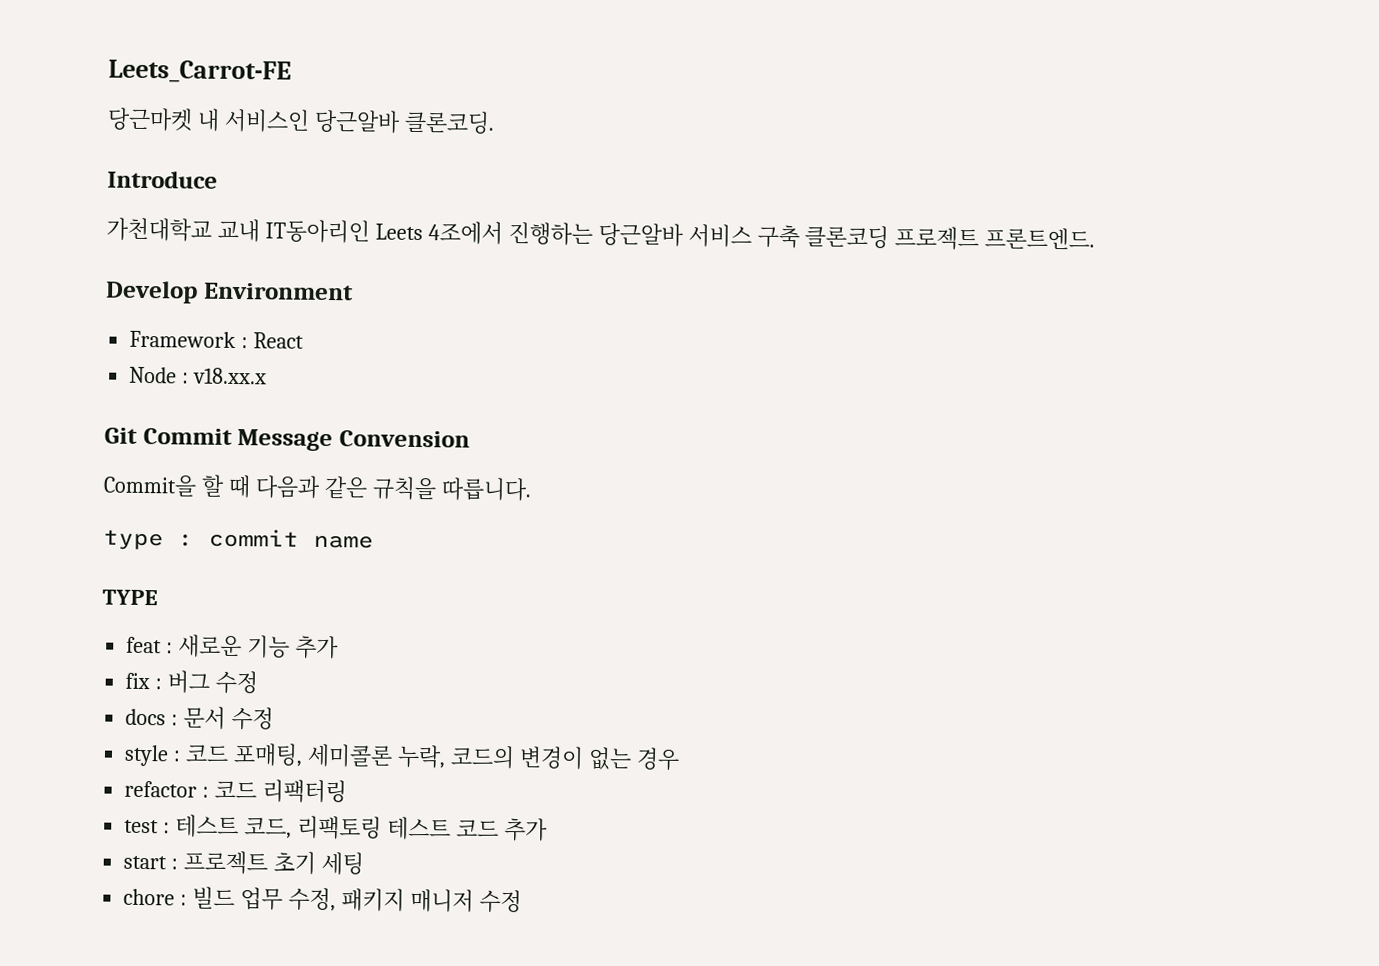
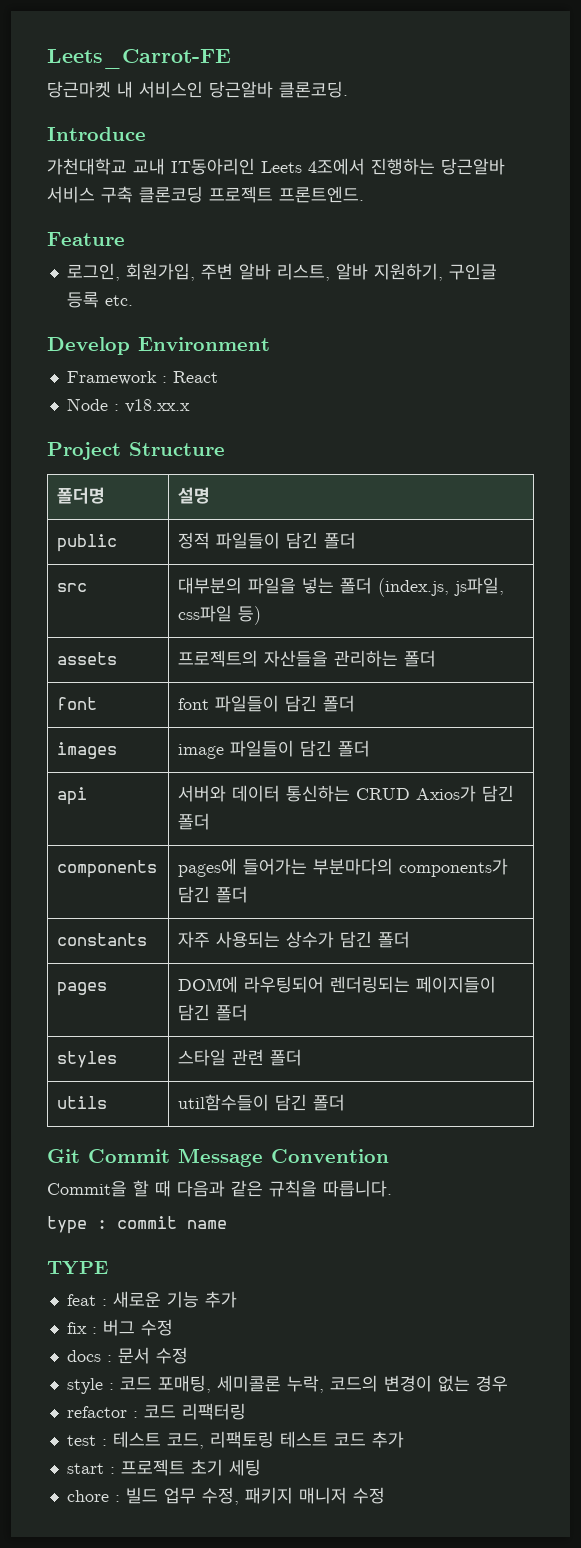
+ Feature
+ 로그인, 회원가입, 주변 알바 리스트, 알바 지원하기, 구인글 등록 etc.
+ Project Structure
+ 폴더명 | 설명
+ public | 정적 파일들이 담긴 폴더
+ src | 대부분의 파일을 넣는 폴더 (index.js, js파일, css파일 등)
+ assets | 프로젝트의 자산들을 관리하는 폴더
+ font | font 파일들이 담긴 폴더
+ images | image 파일들이 담긴 폴더
+ api | 서버와 데이터 통신하는 CRUD Axios가 담긴 폴더
+ components | pages에 들어가는 부분마다의 components가 담긴 폴더
+ constants | 자주 사용되는 상수가 담긴 폴더
+ pages | DOM에 라우팅되어 렌더링되는 페이지들이 담긴 폴더
+ styles | 스타일 관련 폴더
+ utils | util함수들이 담긴 폴더
- Git Commit Message Convension
+ Git Commit Message Convention

